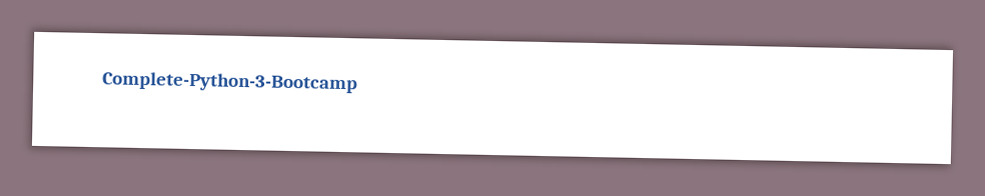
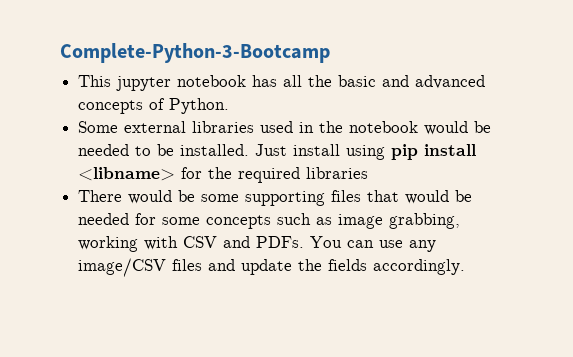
+ This jupyter notebook has all the basic and advanced concepts of Python.
+ Some external libraries used in the notebook would be needed to be installed. Just install using pip install <libname> for the required libraries
+ There would be some supporting files that would be needed for some concepts such as image grabbing, working with CSV and PDFs. You can use any image/CSV files and update the fields accordingly.

